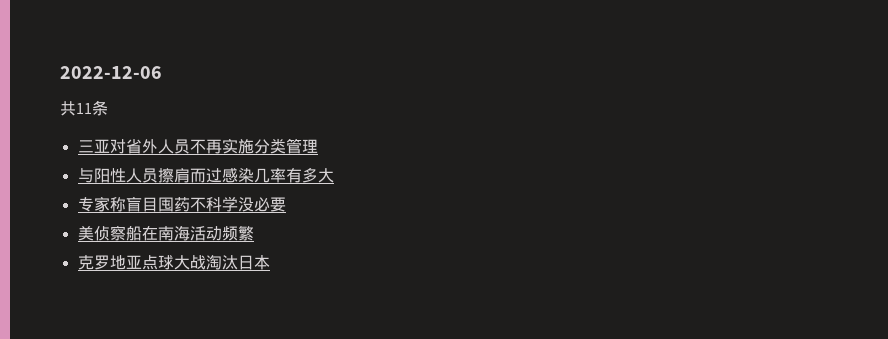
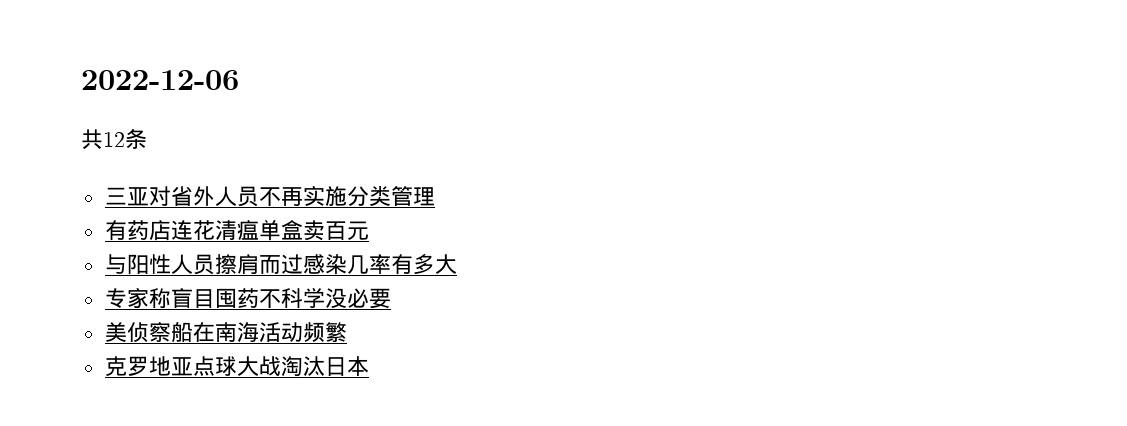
- 共11条
+ 共12条
+ 有药店连花清瘟单盒卖百元

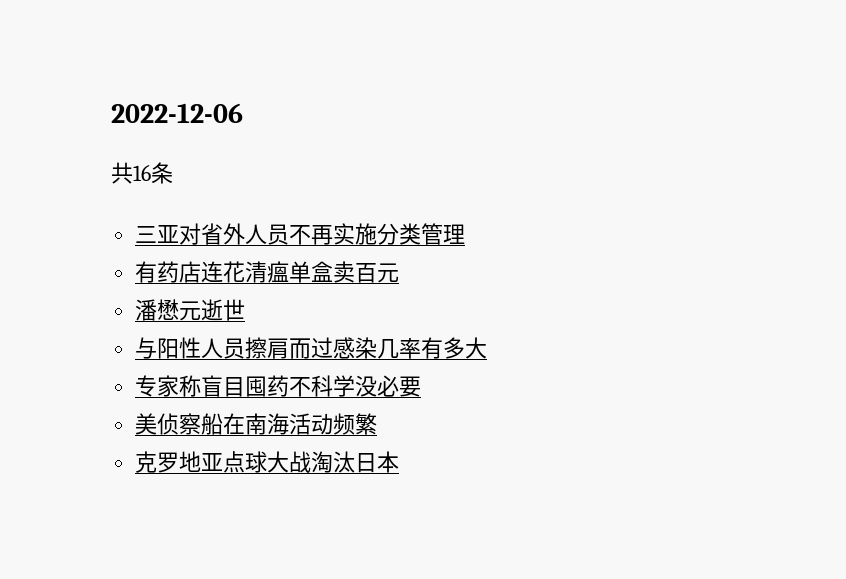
- 共12条
+ 共16条
+ 潘懋元逝世

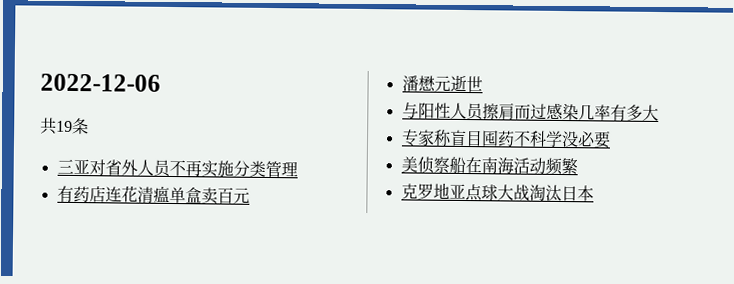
- 共16条
+ 共19条

